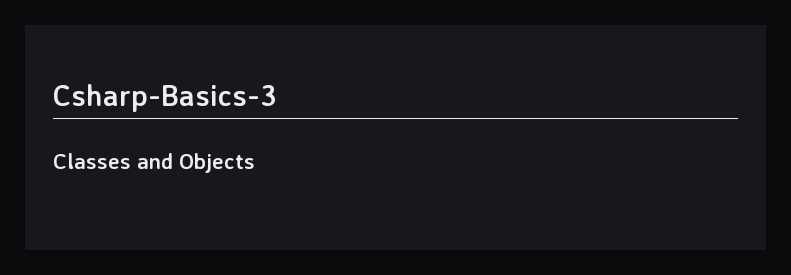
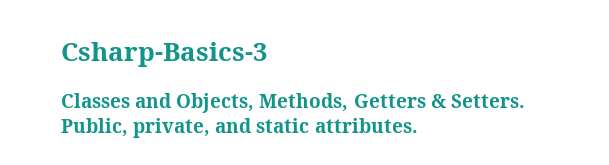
- Classes and Objects
+ Classes and Objects, Methods, Getters & Setters. Public, private, and static attributes.

